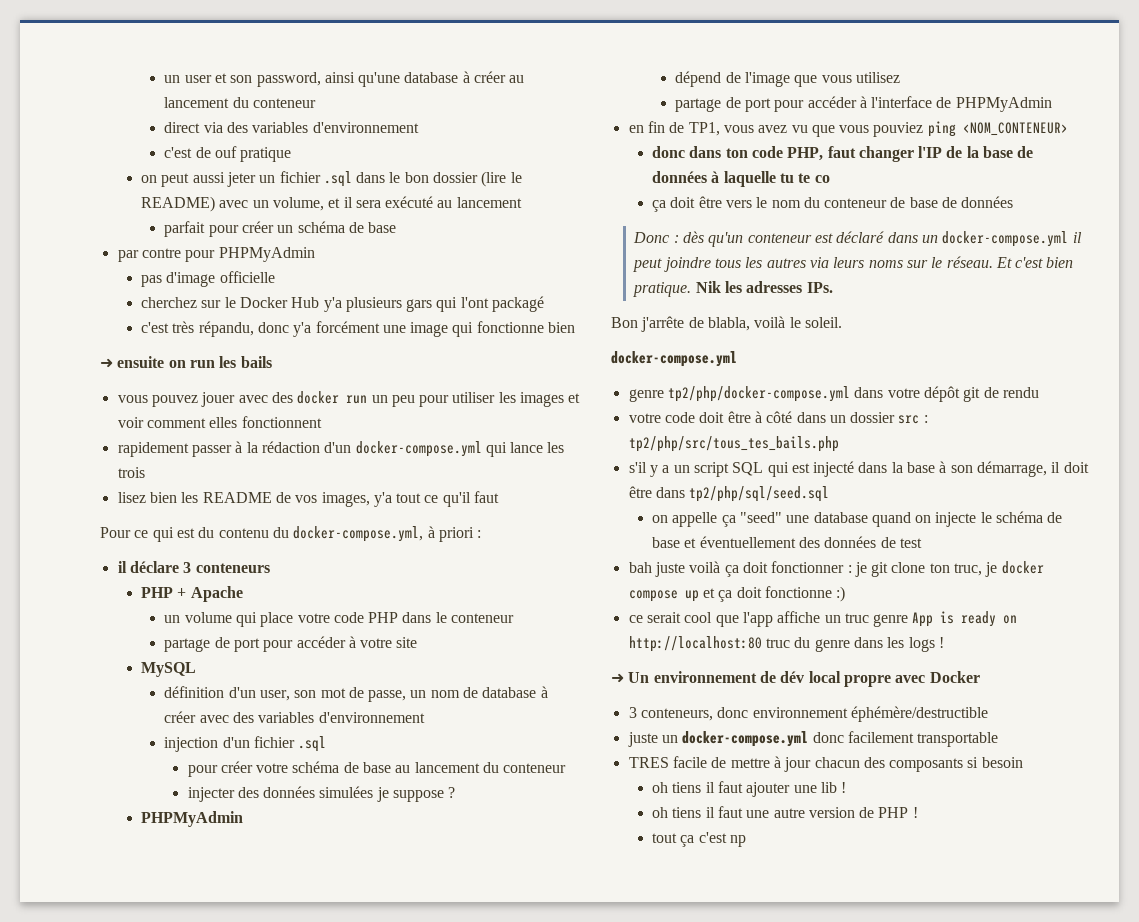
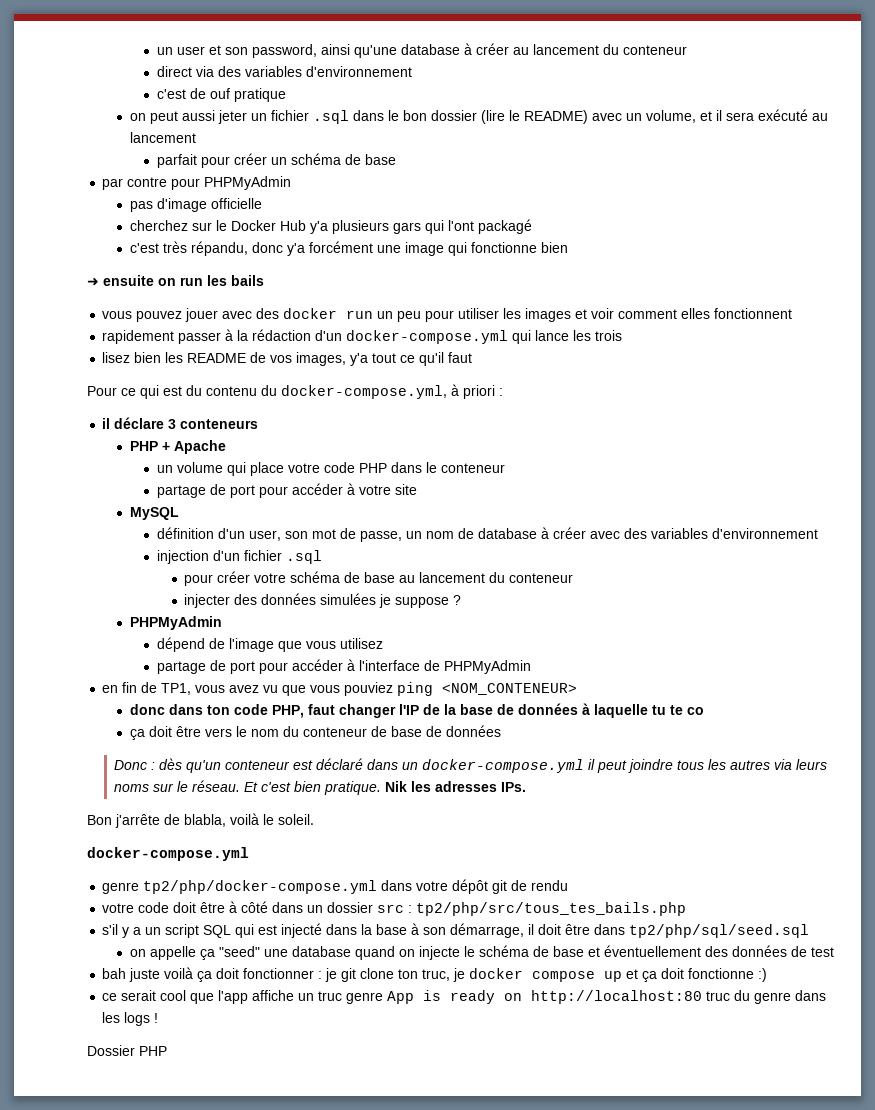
- ➜ Un environnement de dév local propre avec Docker
- 3 conteneurs, donc environnement éphémère/destructible
- juste un docker-compose.yml donc facilement transportable
- TRES facile de mettre à jour chacun des composants si besoin
- oh tiens il faut ajouter une lib !
- oh tiens il faut une autre version de PHP !
- tout ça c'est np
+ Dossier PHP

